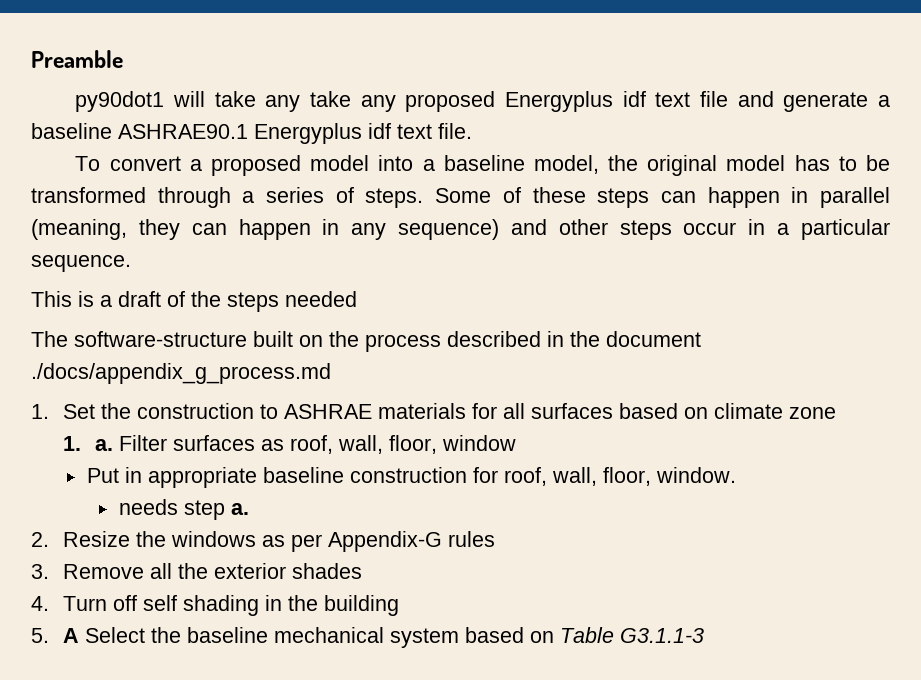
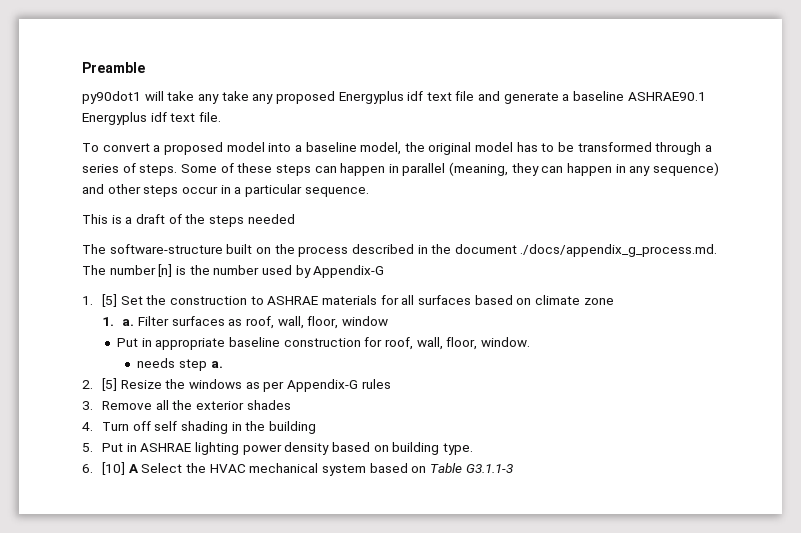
- The software-structure built on the process described in the document ./docs/appendix_g_process.md
- 1. Set the construction to ASHRAE materials for all surfaces based on climate zone
+ The software-structure built on the process described in the document ./docs/appendix_g_process.md. The number [n] is the number used by Appendix-G
+ 1. [5] Set the construction to ASHRAE materials for all surfaces based on climate zone
- 2. Resize the windows as per Appendix-G rules
+ 2. [5] Resize the windows as per Appendix-G rules
- 5. A Select the baseline mechanical system based on Table G3.1.1-3
+ 5. Put in ASHRAE lighting power density based on building type.
+ 6. [10] A Select the HVAC mechanical system based on Table G3.1.1-3

